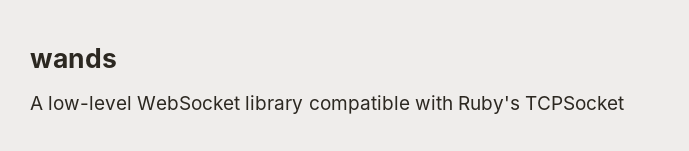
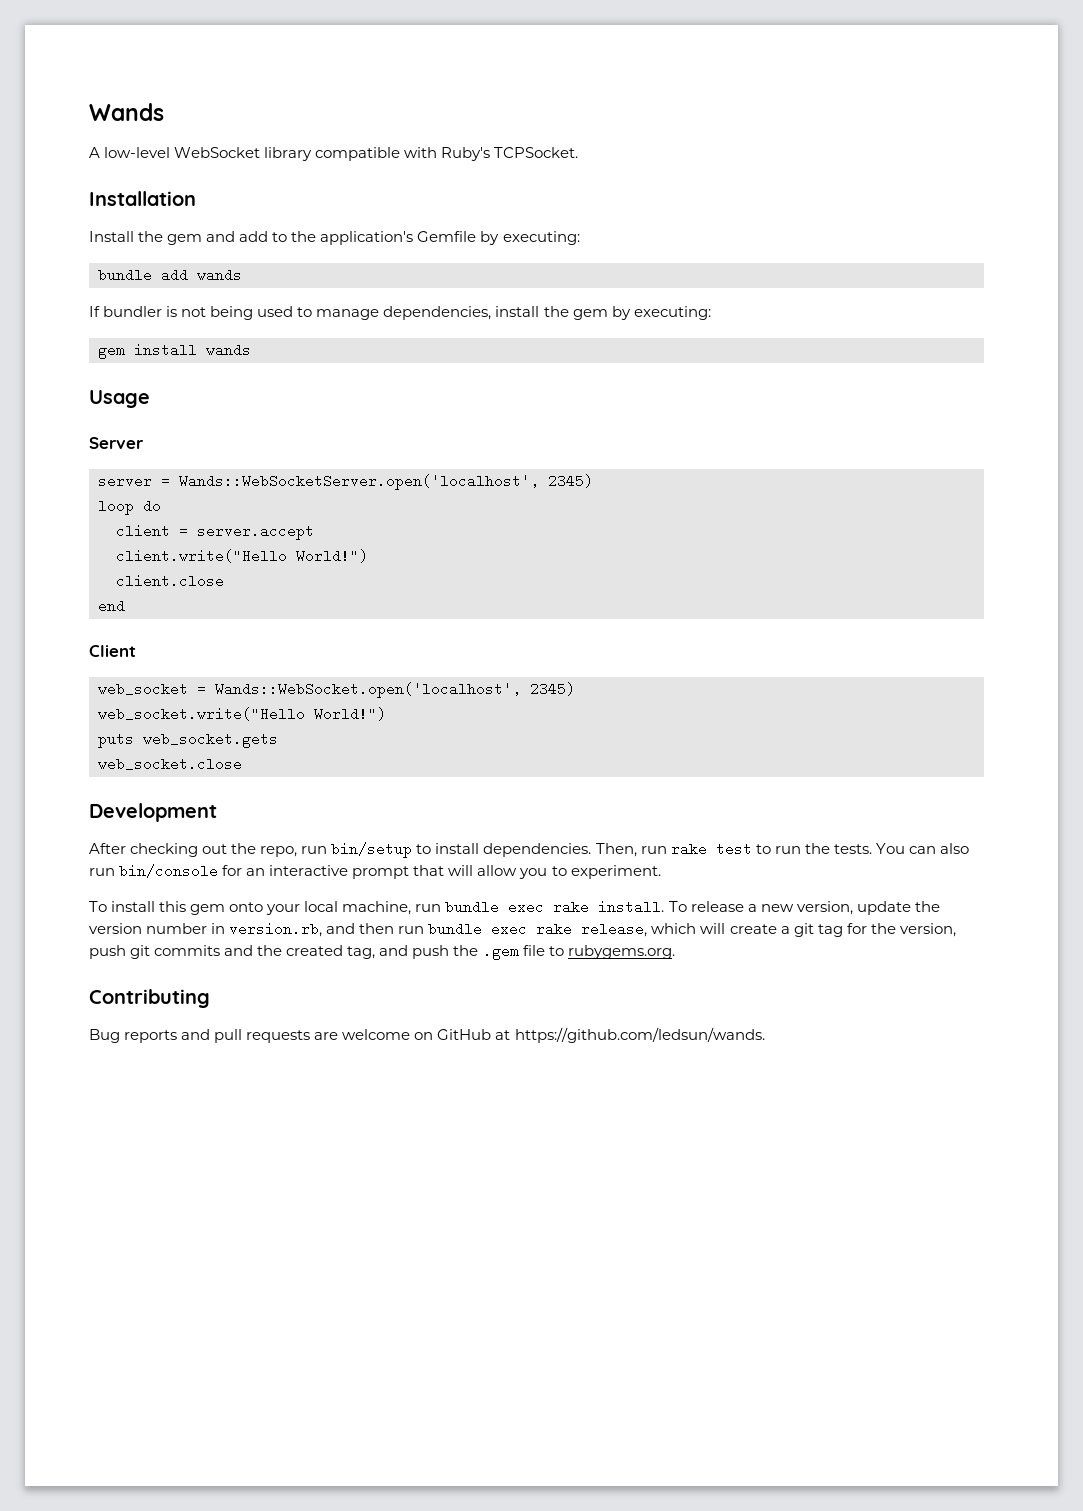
- wands
+ Wands
- A low-level WebSocket library compatible with Ruby's TCPSocket
+ A low-level WebSocket library compatible with Ruby's TCPSocket.
+ Installation
+ Install the gem and add to the application's Gemfile by executing:
+ bundle add wands
+ If bundler is not being used to manage dependencies, install the gem by executing:
+ gem install wands
+ Usage
+ Server
+ server = Wands::WebSocketServer.open('localhost', 2345)
+ loop do
+ client = server.accept
+ client.write("Hello World!")
+ client.close
+ end
+ Client
+ web_socket = Wands::WebSocket.open('localhost', 2345)
+ web_socket.write("Hello World!")
+ puts web_socket.gets
+ web_socket.close
+ Development
+ After checking out the repo, run bin/setup to install dependencies. Then, run rake test to run the tests. You can also run bin/console for an interactive prompt that will allow you to experiment.
+ To install this gem onto your local machine, run bundle exec rake install. To release a new version, update the version number in version.rb, and then run bundle exec rake release, which will create a git tag for the version, push git commits and the created tag, and push the .gem file to rubygems.org.
+ Contributing
+ Bug reports and pull requests are welcome on GitHub at https://github.com/ledsun/wands.

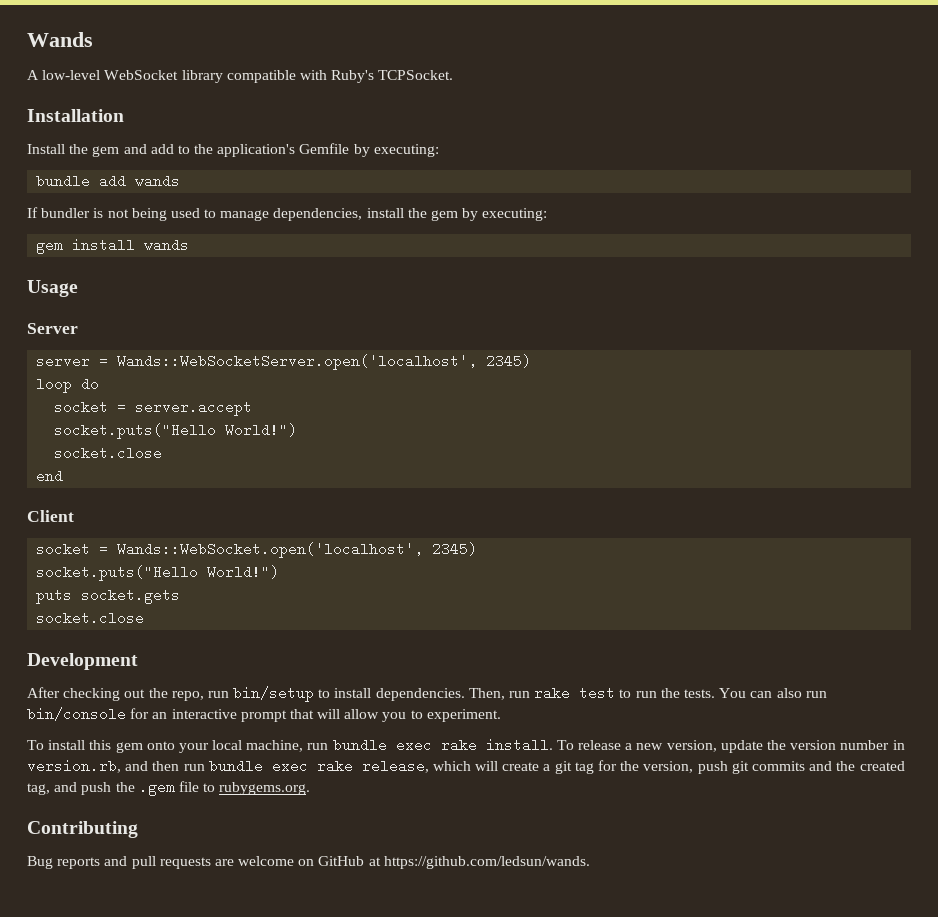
- client = server.accept
- client.write("Hello World!")
- client.close
+ socket = server.accept
+ socket.puts("Hello World!")
+ socket.close
- web_socket = Wands::WebSocket.open('localhost', 2345)
- web_socket.write("Hello World!")
+ socket = Wands::WebSocket.open('localhost', 2345)
+ socket.puts("Hello World!")
- puts web_socket.gets
- web_socket.close
+ puts socket.gets
+ socket.close

